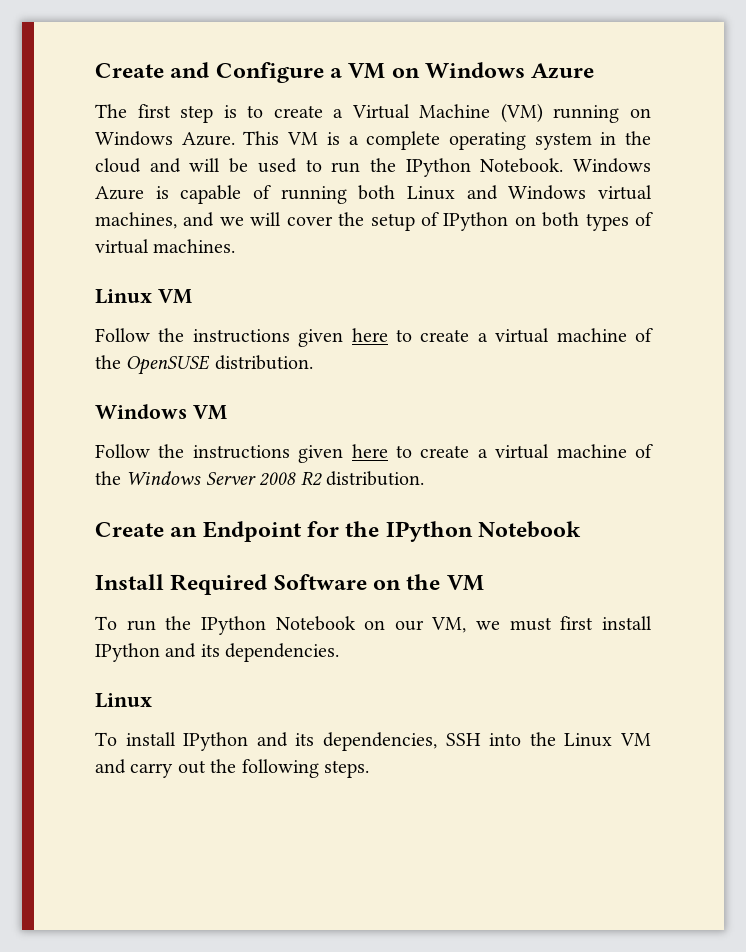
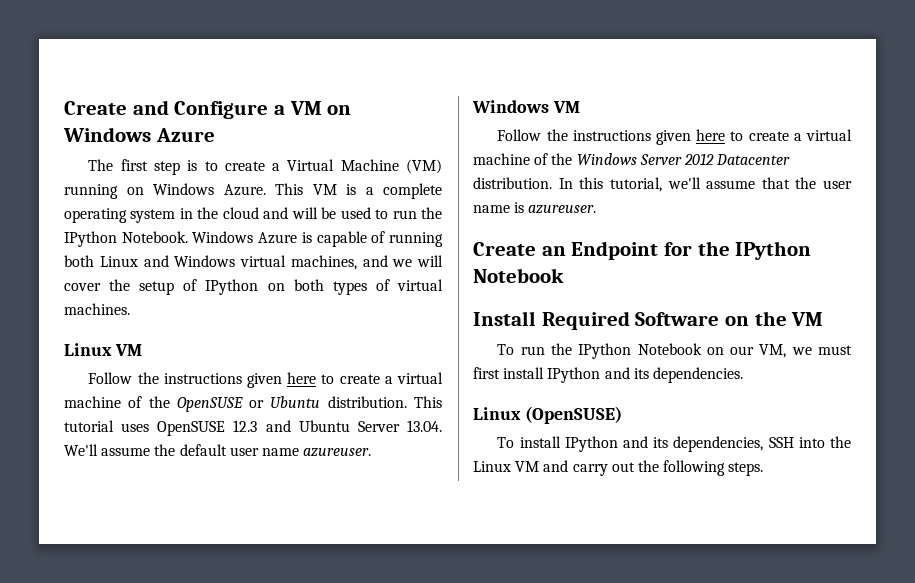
- Follow the instructions given here to create a virtual machine of the OpenSUSE distribution.
+ Follow the instructions given here to create a virtual machine of the OpenSUSE or Ubuntu distribution. This tutorial uses OpenSUSE 12.3 and Ubuntu Server 13.04. We'll assume the default user name azureuser.
- Follow the instructions given here to create a virtual machine of the Windows Server 2008 R2 distribution.
+ Follow the instructions given here to create a virtual machine of the Windows Server 2012 Datacenter distribution. In this tutorial, we'll assume that the user name is azureuser.
  To run the IPython Notebook on our VM, we must first install IPython and its dependencies.
- Linux
+ Linux (OpenSUSE)

